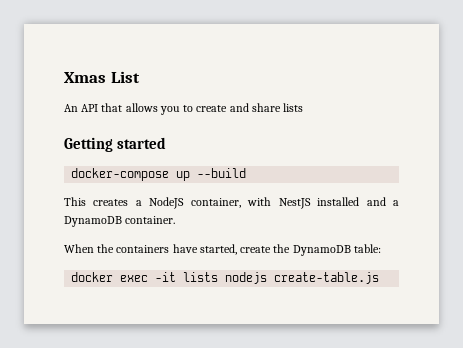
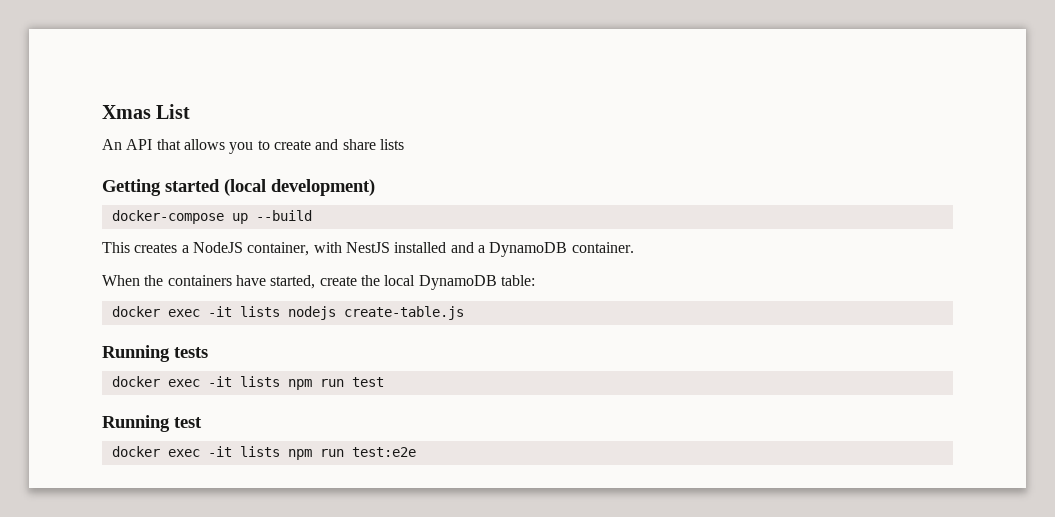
- Getting started
+ Getting started (local development)
- When the containers have started, create the DynamoDB table:
+ When the containers have started, create the local DynamoDB table:
+ Running tests
+ docker exec -it lists npm run test
+ Running test
+ docker exec -it lists npm run test:e2e

